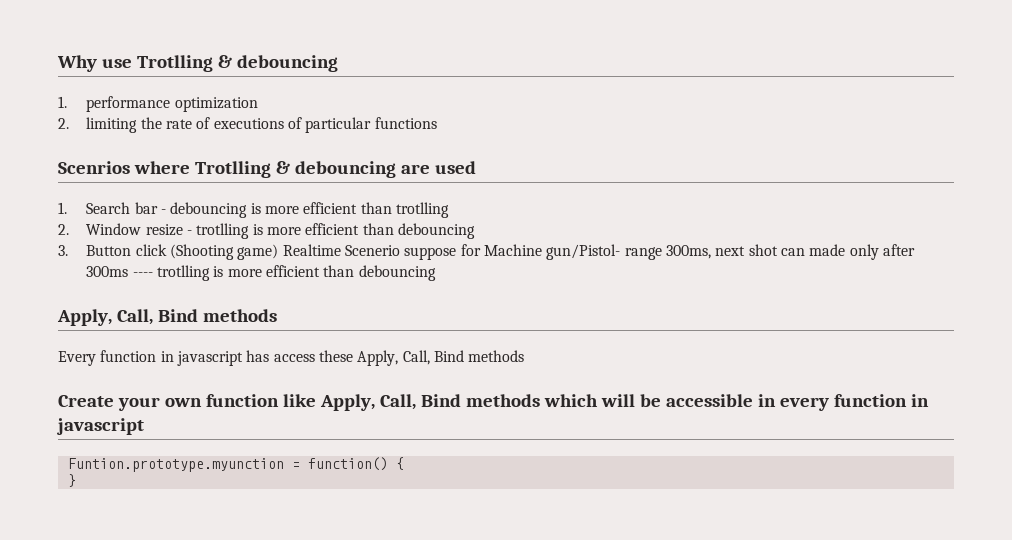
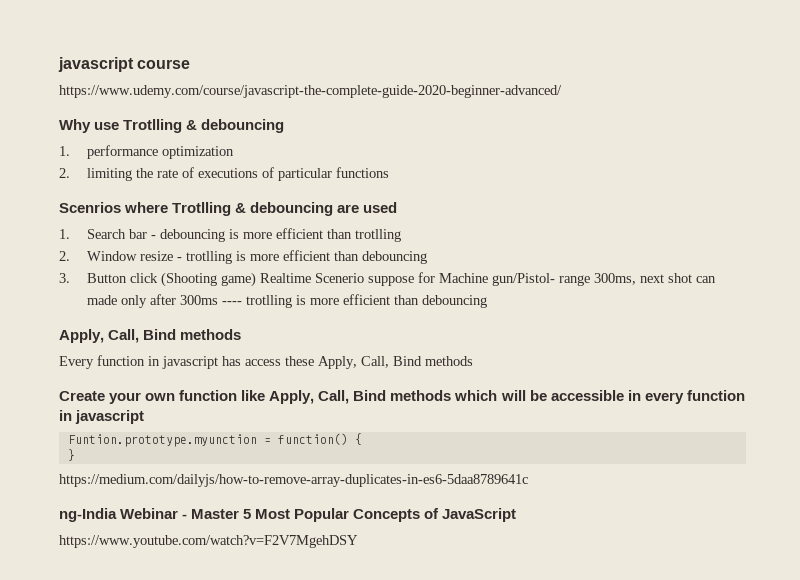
+ javascript course
+ https://www.udemy.com/course/javascript-the-complete-guide-2020-beginner-advanced/
+ https://medium.com/dailyjs/how-to-remove-array-duplicates-in-es6-5daa8789641c
+ ng-India Webinar - Master 5 Most Popular Concepts of JavaScript
+ https://www.youtube.com/watch?v=F2V7MgehDSY

